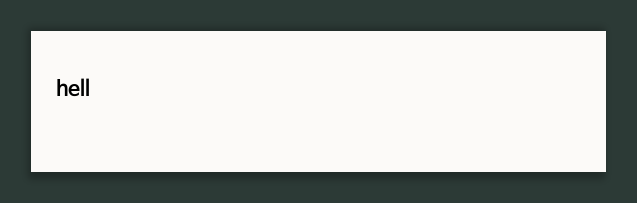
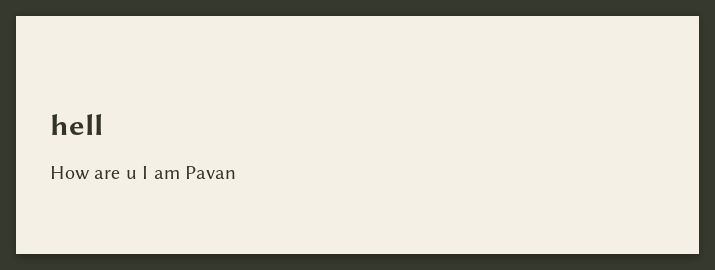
+ How are u I am Pavan

